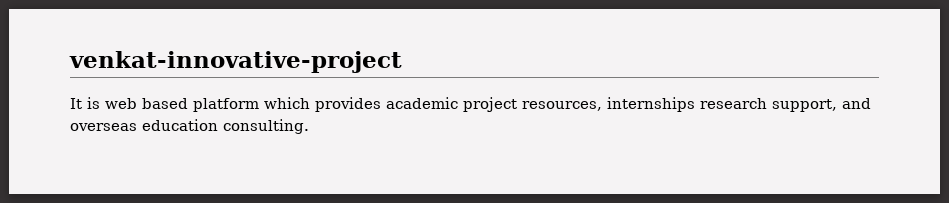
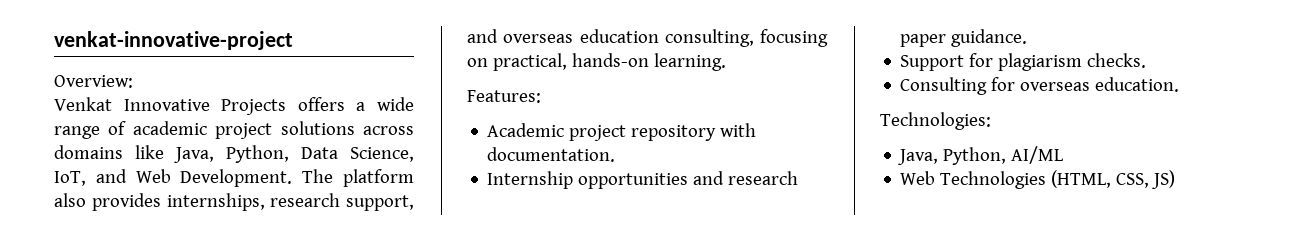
- It is web based platform which provides academic project resources, internships research support, and overseas education consulting.
+ Overview:
+ Venkat Innovative Projects offers a wide range of academic project solutions across domains like Java, Python, Data Science, IoT, and Web Development. The platform also provides internships, research support, and overseas education consulting, focusing on practical, hands-on learning.
+ Features:
+ Academic project repository with documentation.
+ Internship opportunities and research paper guidance.
+ Support for plagiarism checks.
+ Consulting for overseas education.
+ Technologies:
+ Java, Python, AI/ML
+ Web Technologies (HTML, CSS, JS)

